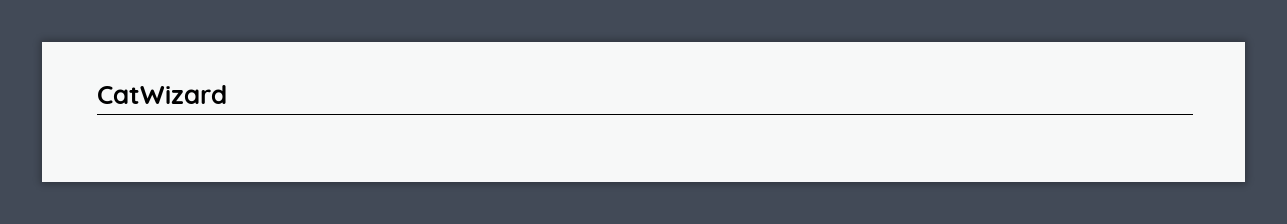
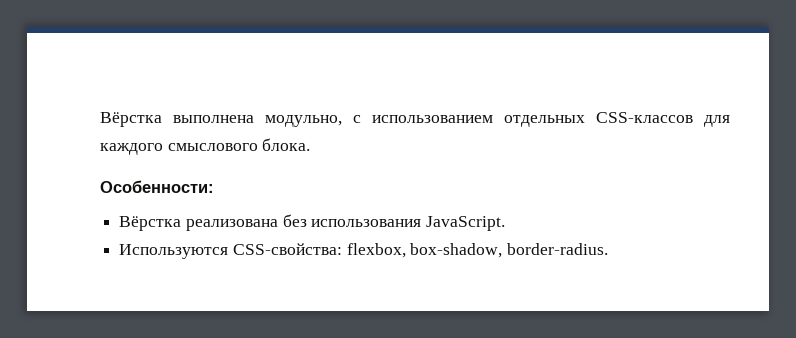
- CatWizard
+ Вёрстка выполнена модульно, с использованием отдельных CSS-классов для каждого смыслового блока.
+ Особенности:
+ Вёрстка реализована без использования JavaScript.
+ Используются CSS-свойства: flexbox, box-shadow, border-radius.

